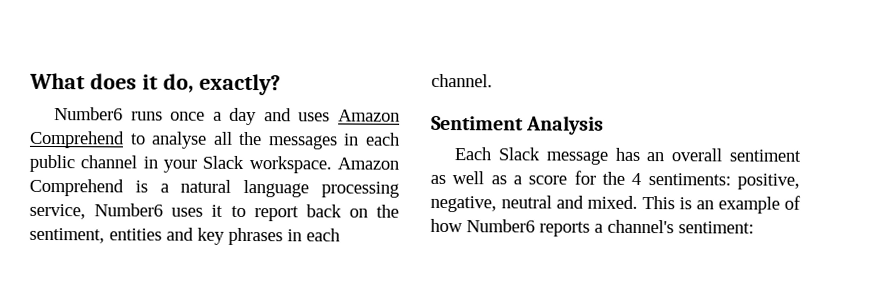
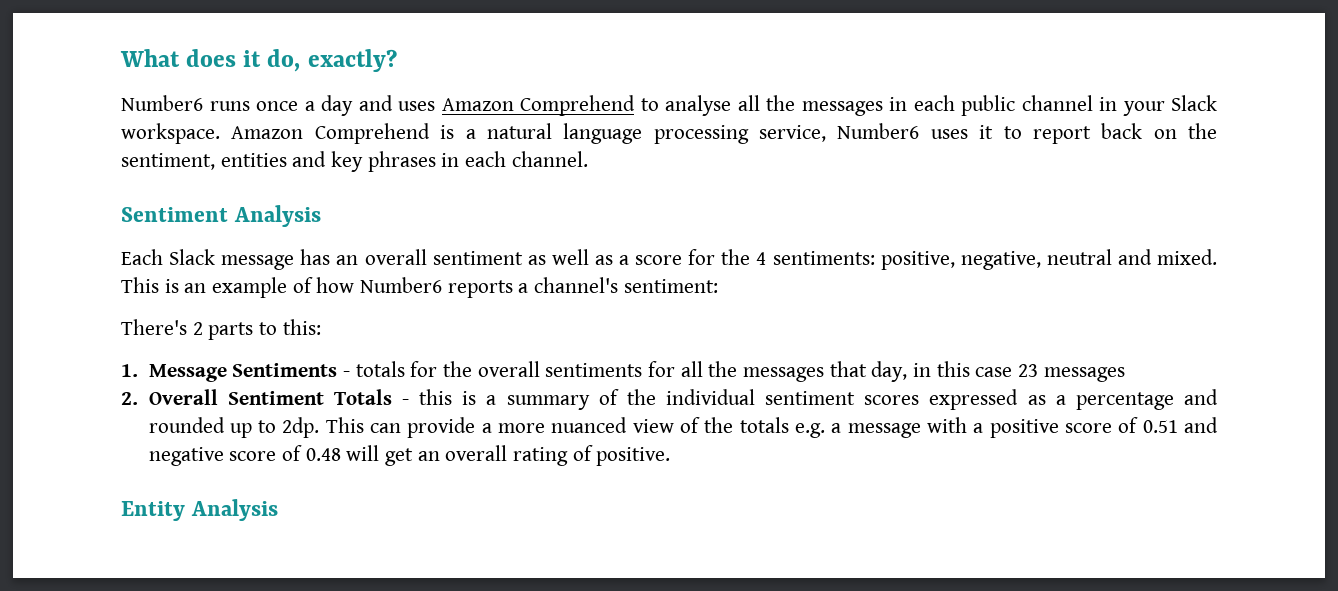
+ There's 2 parts to this:
+ 1. Message Sentiments - totals for the overall sentiments for all the messages that day, in this case 23 messages
+ 2. Overall Sentiment Totals - this is a summary of the individual sentiment scores expressed as a percentage and rounded up to 2dp. This can provide a more nuanced view of the totals e.g. a message with a positive score of 0.51 and negative score of 0.48 will get an overall rating of positive.
+ Entity Analysis

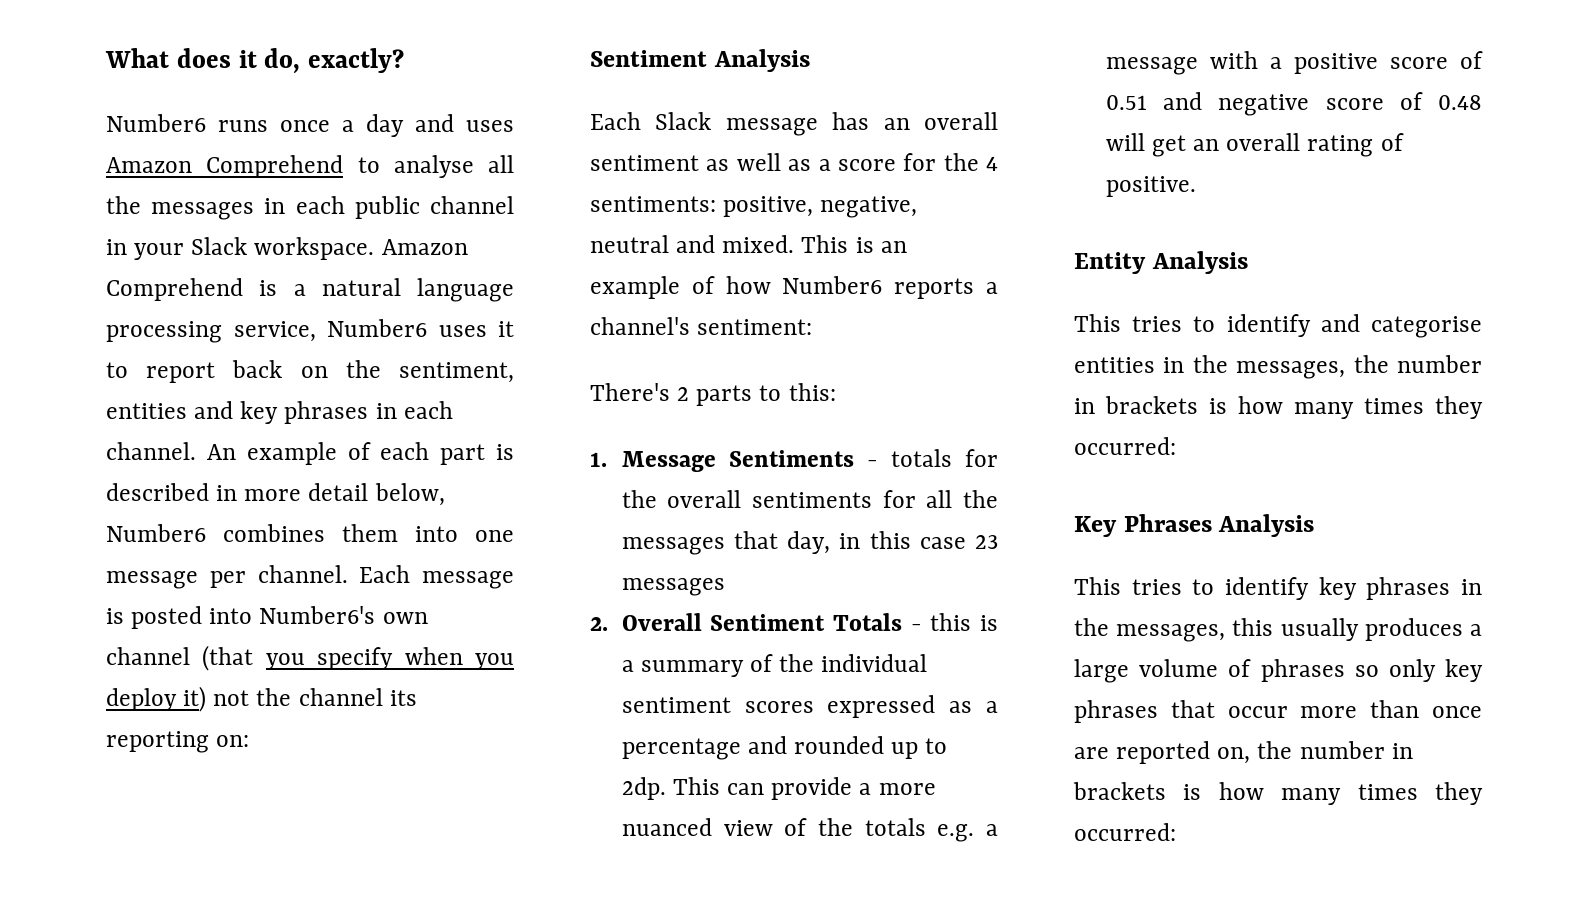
+ An example of each part is described in more detail below, Number6 combines them into one message per channel. Each message is posted into Number6's own channel (that you specify when you deploy it) not the channel its reporting on:
+ This tries to identify and categorise entities in the messages, the number in brackets is how many times they occurred:
+ Key Phrases Analysis
+ This tries to identify key phrases in the messages, this usually produces a large volume of phrases so only key phrases that occur more than once are reported on, the number in brackets is how many times they occurred:

